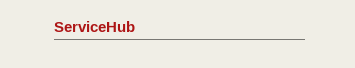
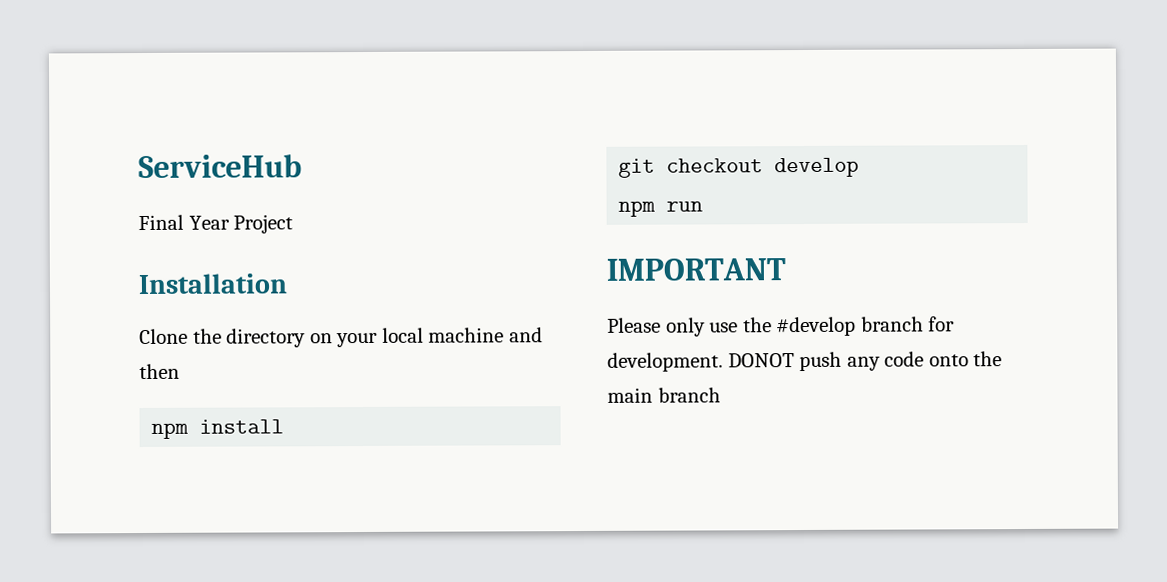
+ Final Year Project
+ Installation
+ Clone the directory on your local machine and then
+ npm install
+ git checkout develop
+ npm run
+ IMPORTANT
+ Please only use the #develop branch for development. DONOT push any code onto the main branch

